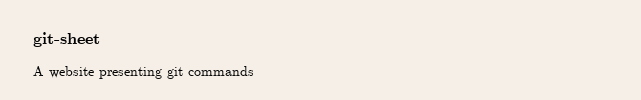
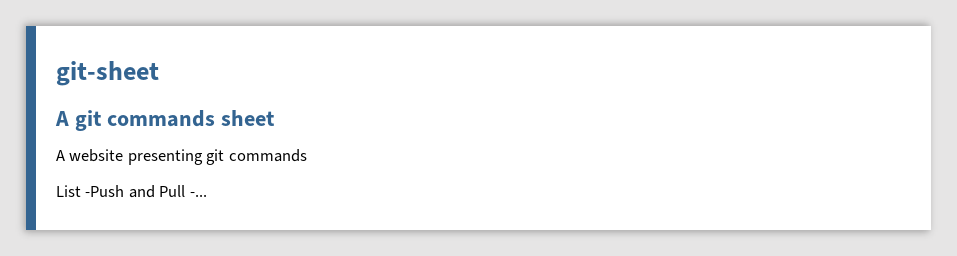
+ A git commands sheet
+ List -Push and Pull -...

